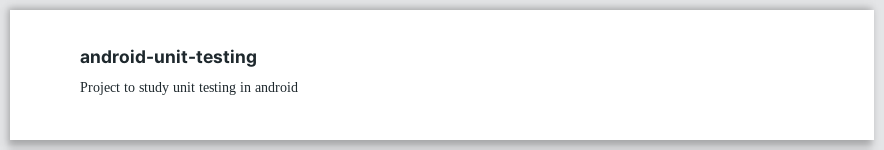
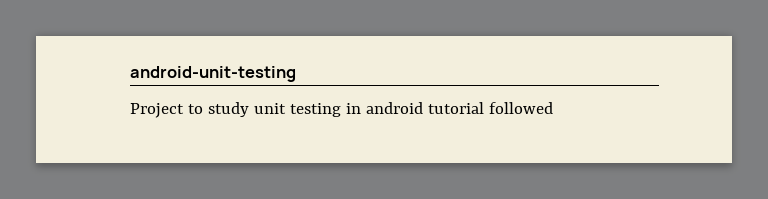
- Project to study unit testing in android
+ Project to study unit testing in android tutorial followed

